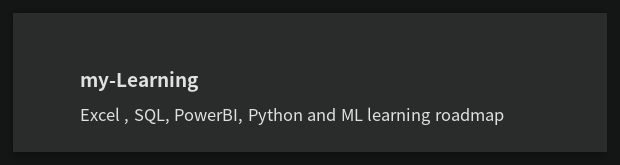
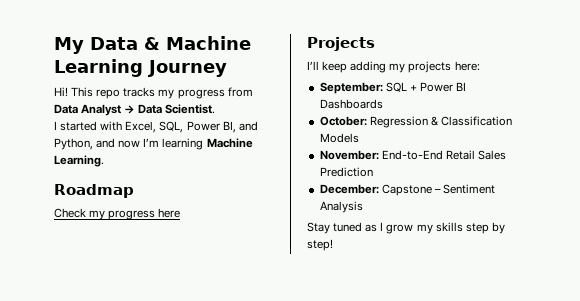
- my-Learning
- Excel , SQL, PowerBI, Python and ML learning roadmap
+ My Data & Machine Learning Journey
+ Hi! This repo tracks my progress from Data Analyst → Data Scientist.
+ I started with Excel, SQL, Power BI, and Python, and now I’m learning Machine Learning.
+ Roadmap
+ Check my progress here
+ Projects
+ I’ll keep adding my projects here:
+ September: SQL + Power BI Dashboards
+ October: Regression & Classification Models
+ November: End-to-End Retail Sales Prediction
+ December: Capstone – Sentiment Analysis
+ Stay tuned as I grow my skills step by step!

